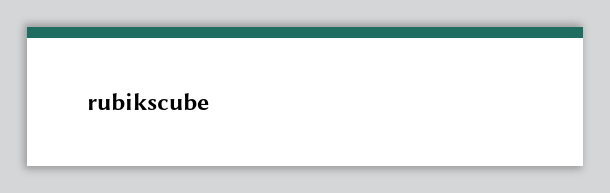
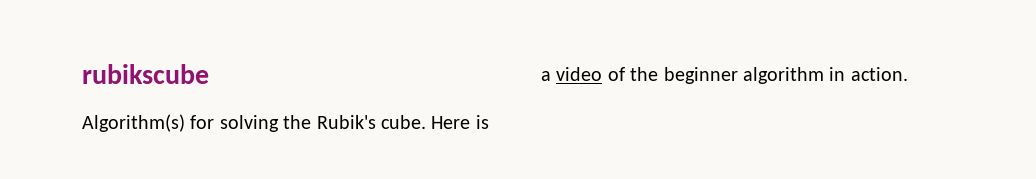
+ Algorithm(s) for solving the Rubik's cube. Here is a video of the beginner algorithm in action.

